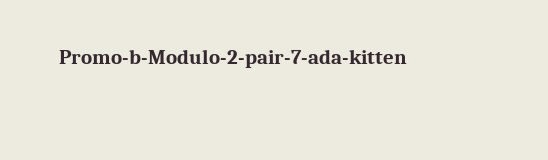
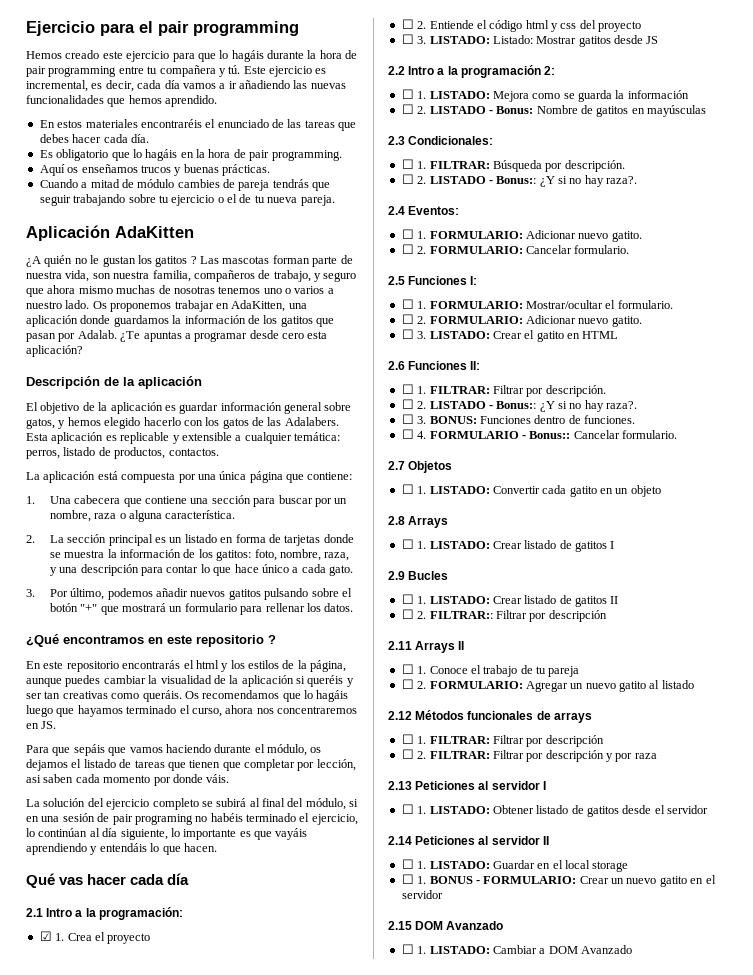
- Promo-b-Modulo-2-pair-7-ada-kitten
+ Ejercicio para el pair programming
+ Hemos creado este ejercicio para que lo hagáis durante la hora de pair programming entre tu compañera y tú. Este ejercicio es incremental, es decir, cada día vamos a ir añadiendo las nuevas funcionalidades que hemos aprendido.
+ En estos materiales encontraréis el enunciado de las tareas que debes hacer cada día.
+ Es obligatorio que lo hagáis en la hora de pair programming.
+ Aquí os enseñamos trucos y buenas prácticas.
+ Cuando a mitad de módulo cambies de pareja tendrás que seguir trabajando sobre tu ejercicio o el de tu nueva pareja.
+ Aplicación AdaKitten
+ ¿A quién no le gustan los gatitos ? Las mascotas forman parte de nuestra vida, son nuestra familia, compañeros de trabajo, y seguro que ahora mismo muchas de nosotras tenemos uno o varios a nuestro lado. Os proponemos trabajar en AdaKitten, una aplicación donde guardamos la información de los gatitos que pasan por Adalab. ¿Te apuntas a programar desde cero esta aplicación?
+ Descripción de la aplicación
+ El objetivo de la aplicación es guardar información general sobre gatos, y hemos elegido hacerlo con los gatos de las Adalabers. Esta aplicación es replicable y extensible a cualquier temática: perros, listado de productos, contactos.
+ La aplicación está compuesta por una única página que contiene:
+ 1. Una cabecera que contiene una sección para buscar por un nombre, raza o alguna característica.
+ 2. La sección principal es un listado en forma de tarjetas donde se muestra la información de los gatitos: foto, nombre, raza, y una descripción para contar lo que hace único a cada gato.
+ 3. Por último, podemos añadir nuevos gatitos pulsando sobre el botón "+" que mostrará un formulario para rellenar los datos.
+ ¿Qué encontramos en este repositorio ?
+ En este repositorio encontrarás el html y los estilos de la página, aunque puedes cambiar la visualidad de la aplicación si queréis y ser tan creativas como queráis. Os recomendamos que lo hagáis luego que hayamos terminado el curso, ahora nos concentraremos en JS.
+ Para que sepáis que vamos haciendo durante el módulo, os dejamos el listado de tareas que tienen que completar por lección, asi saben cada momento por donde váis.
+ La solución del ejercicio completo se subirá al final del módulo, si en una sesión de pair programing no habéis terminado el ejercicio, lo continúan al día siguiente, lo importante es que vayáis aprendiendo y entendáis lo que hacen.
+ Qué vas hacer cada día
+ 2.1 Intro a la programación:
+ ☑ 1. Crea el proyecto
+ ☐ 2. Entiende el código html y css del proyecto
+ ☐ 3. LISTADO: Listado: Mostrar gatitos desde JS
+ 2.2 Intro a la programación 2:
+ ☐ 1. LISTADO: Mejora como se guarda la información
+ ☐ 2. LISTADO - Bonus: Nombre de gatitos en mayúsculas
+ 2.3 Condicionales:
+ ☐ 1. FILTRAR: Búsqueda por descripción.
+ ☐ 2. LISTADO - Bonus:: ¿Y si no hay raza?.
+ 2.4 Eventos:
+ ☐ 1. FORMULARIO: Adicionar nuevo gatito.
+ ☐ 2. FORMULARIO: Cancelar formulario.
+ 2.5 Funciones I:
+ ☐ 1. FORMULARIO: Mostrar/ocultar el formulario.
+ ☐ 2. FORMULARIO: Adicionar nuevo gatito.
+ ☐ 3. LISTADO: Crear el gatito en HTML
+ 2.6 Funciones II:
+ ☐ 1. FILTRAR: Filtrar por descripción.
+ ☐ 2. LISTADO - Bonus:: ¿Y si no hay raza?.
+ ☐ 3. BONUS: Funciones dentro de funciones.
+ ☐ 4. FORMULARIO - Bonus:: Cancelar formulario.
+ 2.7 Objetos
+ ☐ 1. LISTADO: Convertir cada gatito en un objeto
+ 2.8 Arrays
+ ☐ 1. LISTADO: Crear listado de gatitos I
+ 2.9 Bucles
+ ☐ 1. LISTADO: Crear listado de gatitos II
+ ☐ 2. FILTRAR:: Filtrar por descripción
+ 2.11 Arrays II
+ ☐ 1. Conoce el trabajo de tu pareja
+ ☐ 2. FORMULARIO: Agregar un nuevo gatito al listado
+ 2.12 Métodos funcionales de arrays
+ ☐ 1. FILTRAR: Filtrar por descripción
+ ☐ 2. FILTRAR: Filtrar por descripción y por raza
+ 2.13 Peticiones al servidor I
+ ☐ 1. LISTADO: Obtener listado de gatitos desde el servidor
+ 2.14 Peticiones al servidor II
+ ☐ 1. LISTADO: Guardar en el local storage
+ ☐ 1. BONUS - FORMULARIO: Crear un nuevo gatito en el servidor
+ 2.15 DOM Avanzado
+ ☐ 1. LISTADO: Cambiar a DOM Avanzado

